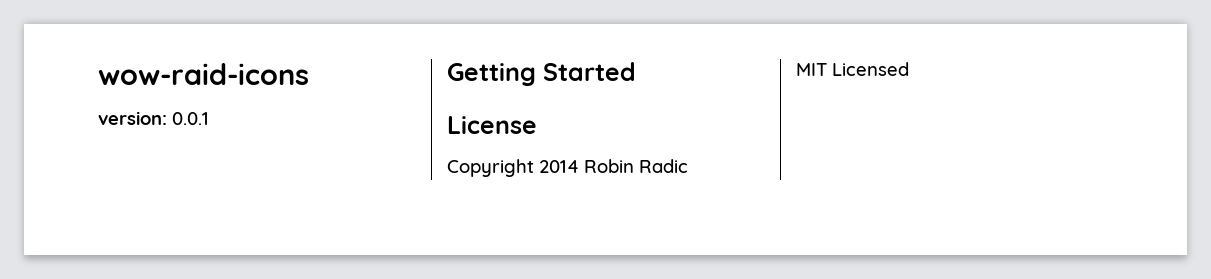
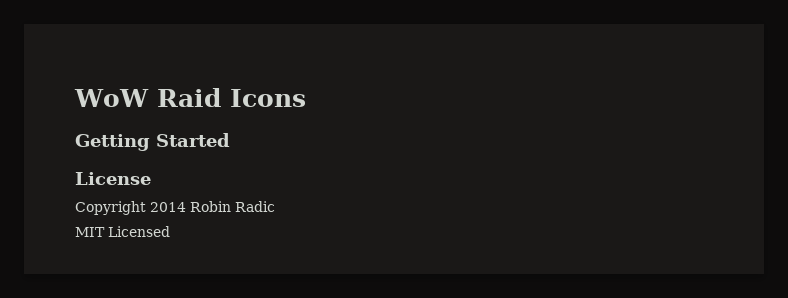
- wow-raid-icons
- version: 0.0.1
+ WoW Raid Icons

